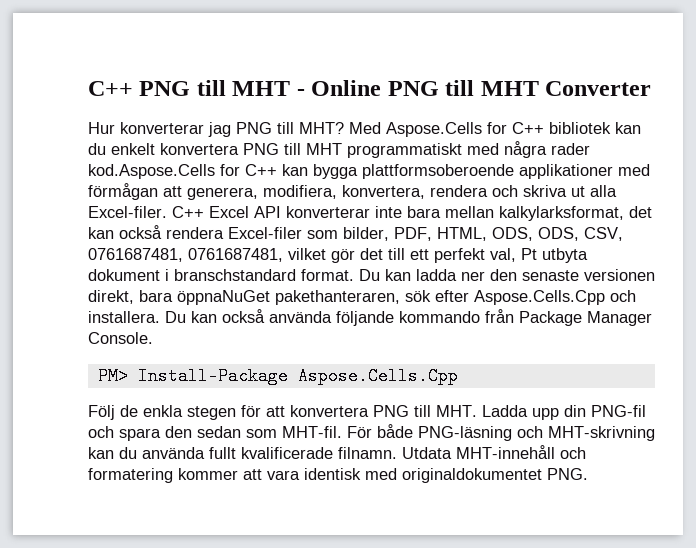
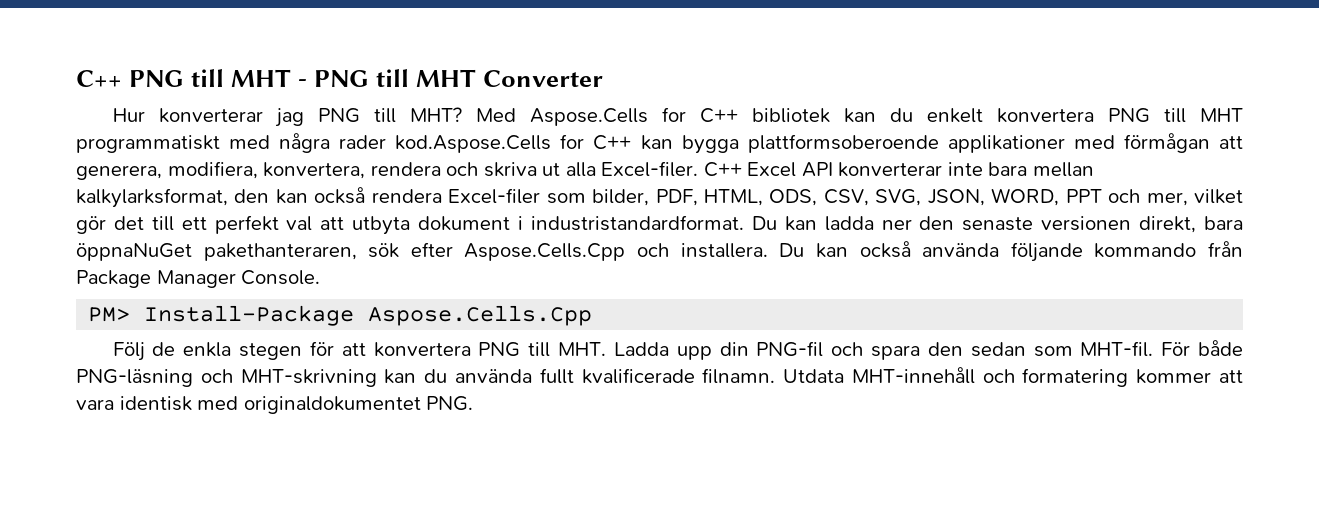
- C++ PNG till MHT - Online PNG till MHT Converter
+ C++ PNG till MHT - PNG till MHT Converter
- C++ Excel API konverterar inte bara mellan kalkylarksformat, det kan också rendera Excel-filer som bilder, PDF, HTML, ODS, ODS, CSV, 0761687481, 0761687481, vilket gör det till ett perfekt val, Pt utbyta dokument i branschstandard format.
+ C++ Excel API konverterar inte bara mellan kalkylarksformat, den kan också rendera Excel-filer som bilder, PDF, HTML, ODS, CSV, SVG, JSON, WORD, PPT och mer, vilket gör det till ett perfekt val att utbyta dokument i industristandardformat.

